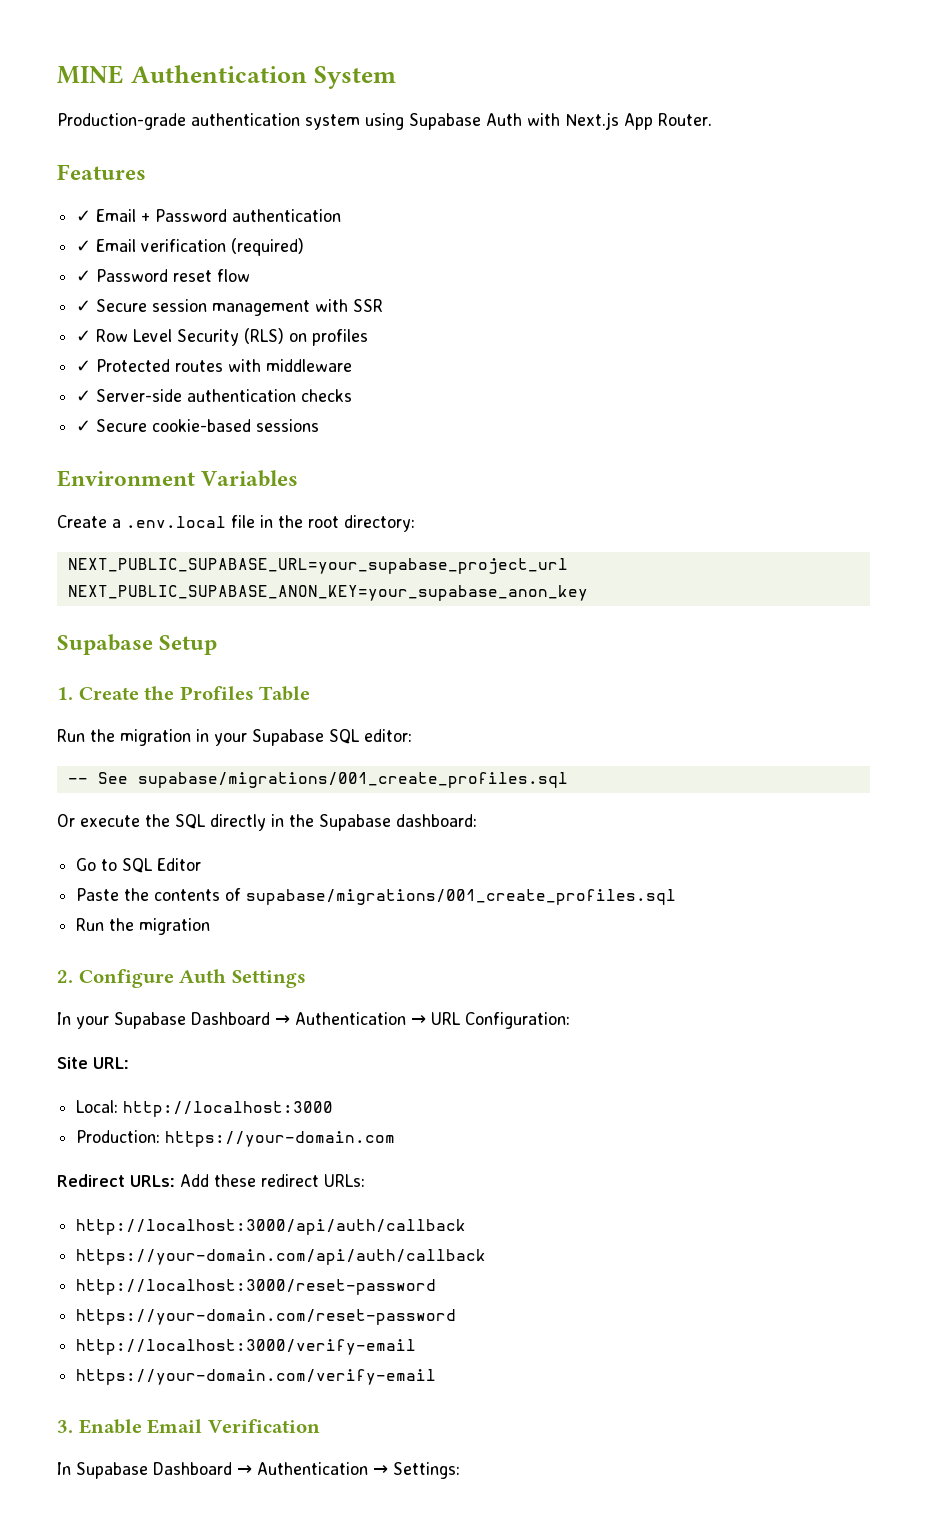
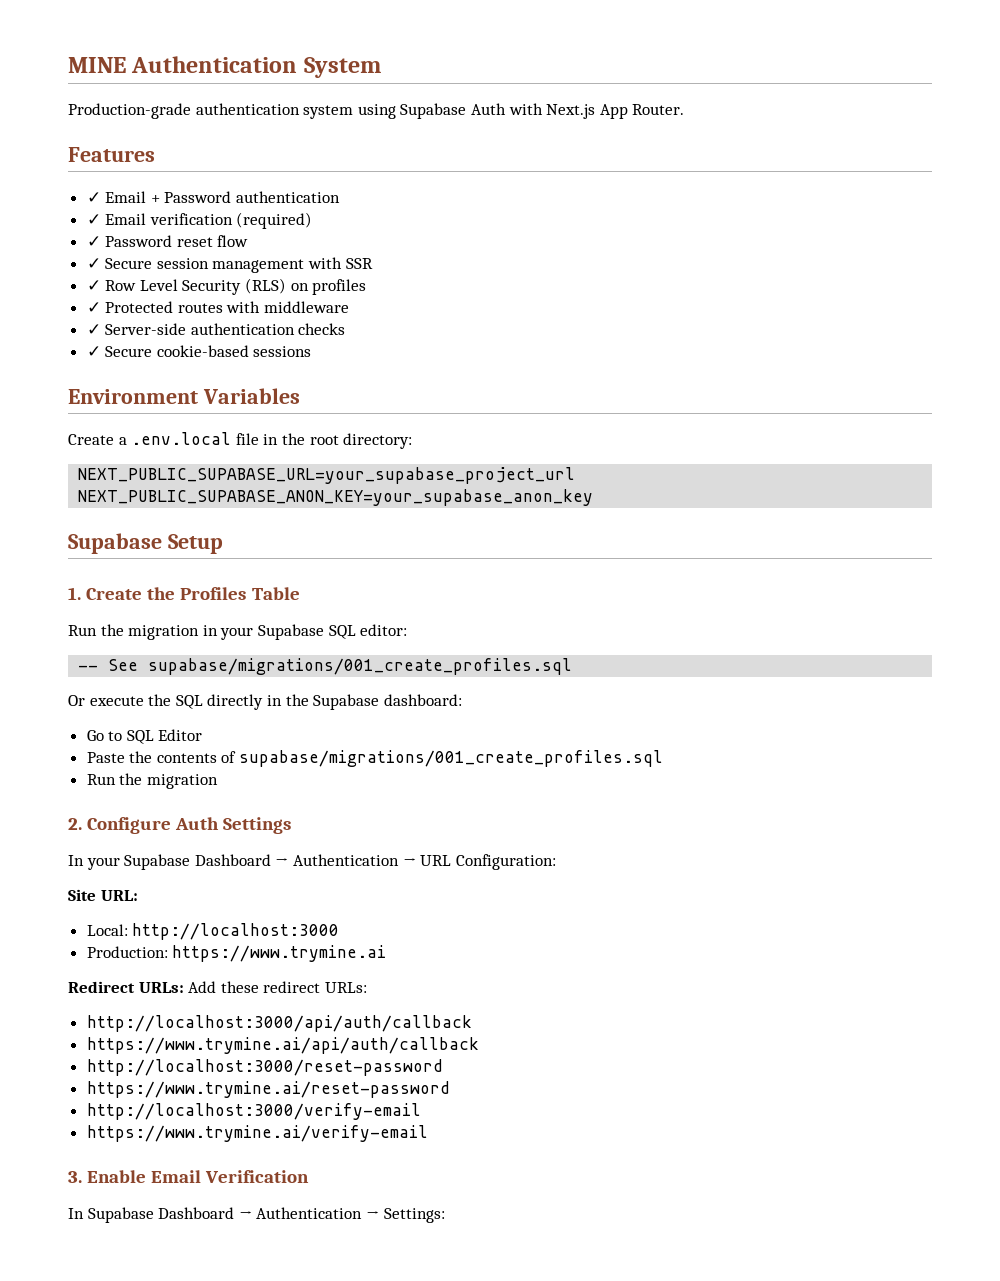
- Production: https://your-domain.com
+ Production: https://www.trymine.ai
- https://your-domain.com/api/auth/callback
+ https://www.trymine.ai/api/auth/callback
- https://your-domain.com/reset-password
+ https://www.trymine.ai/reset-password
- https://your-domain.com/verify-email
+ https://www.trymine.ai/verify-email

